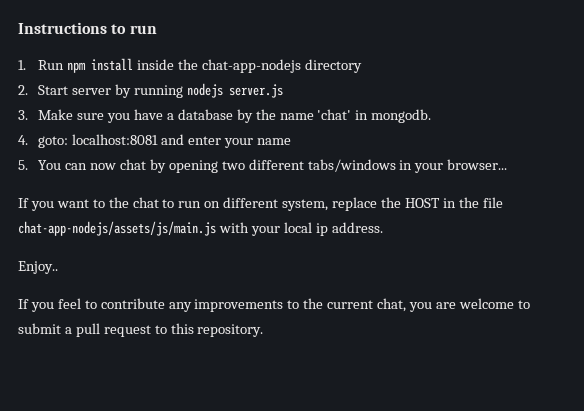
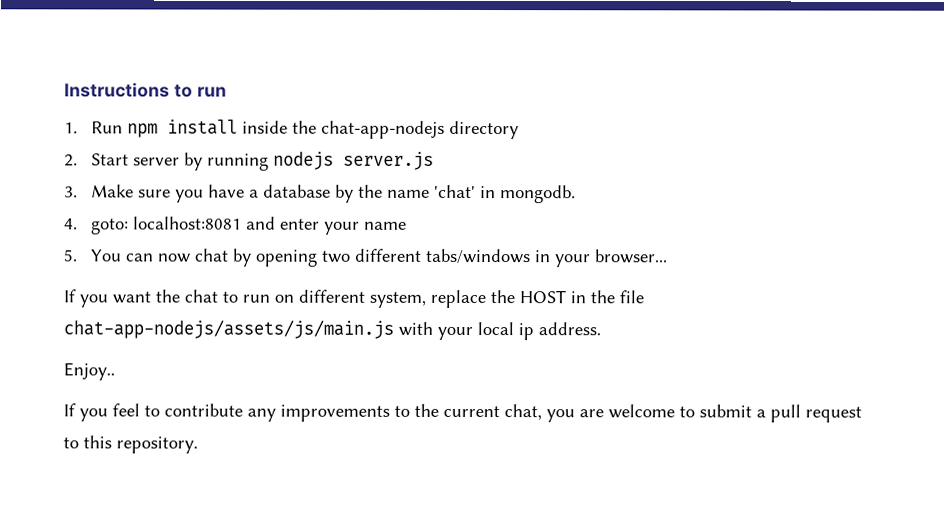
- If you want to the chat to run on different system, replace the HOST in the file chat-app-nodejs/assets/js/main.js with your local ip address.
+ If you want the chat to run on different system, replace the HOST in the file chat-app-nodejs/assets/js/main.js with your local ip address.

